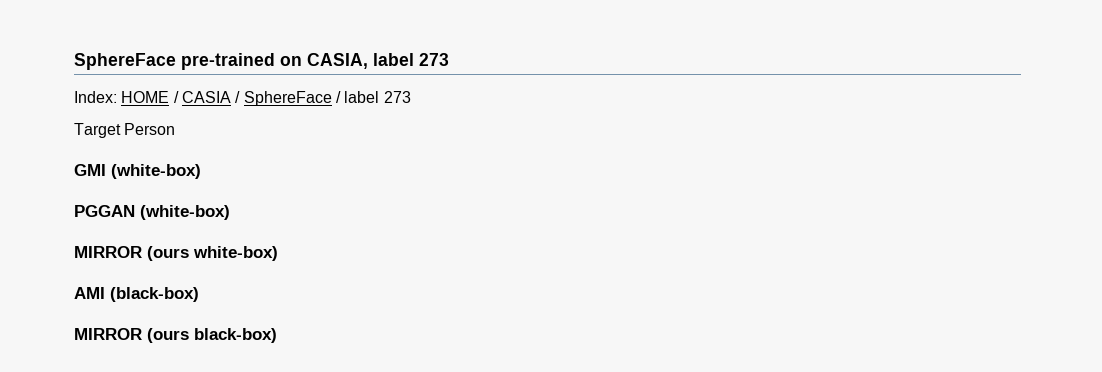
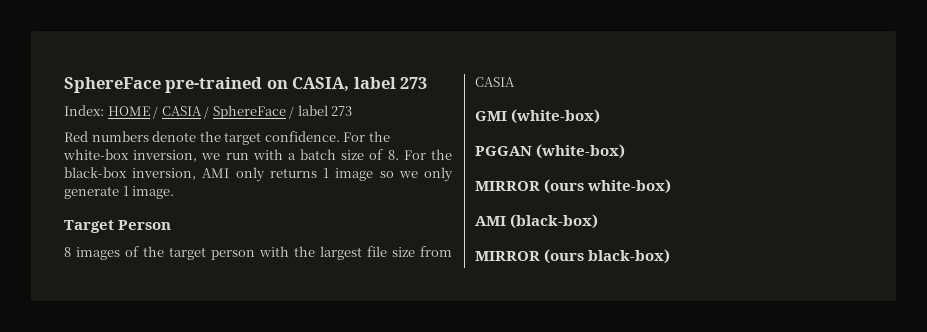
+ Red numbers denote the target confidence. For the white-box inversion, we run with a batch size of 8. For the black-box inversion, AMI only returns 1 image so we only generate 1 image.
  Target Person
+ 8 images of the target person with the largest file size from CASIA

